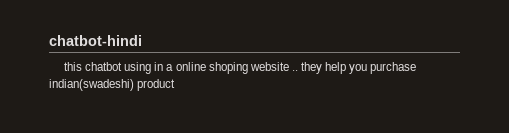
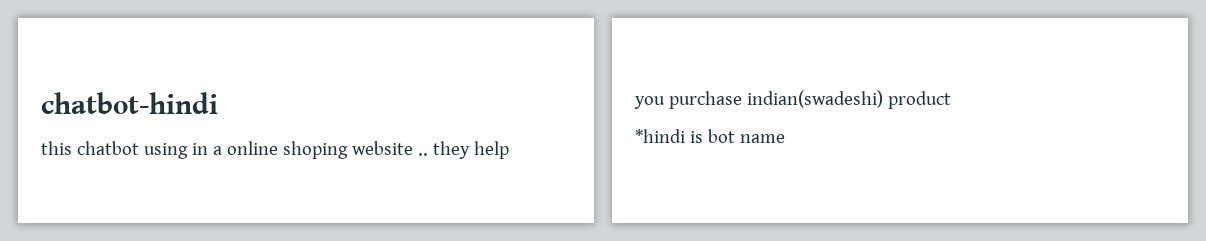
+ *hindi is bot name

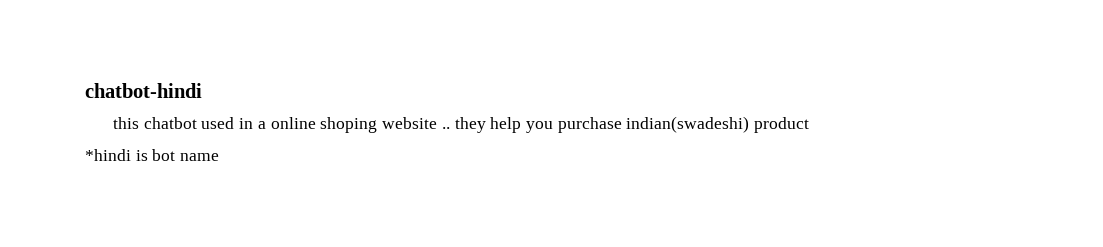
- this chatbot using in a online shoping website .. they help you purchase indian(swadeshi) product
+ this chatbot used in a online shoping website .. they help you purchase indian(swadeshi) product

